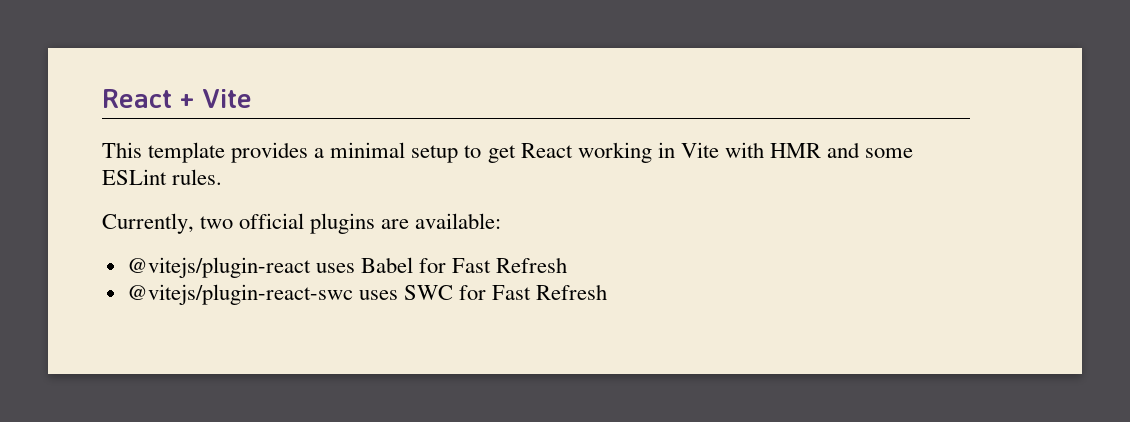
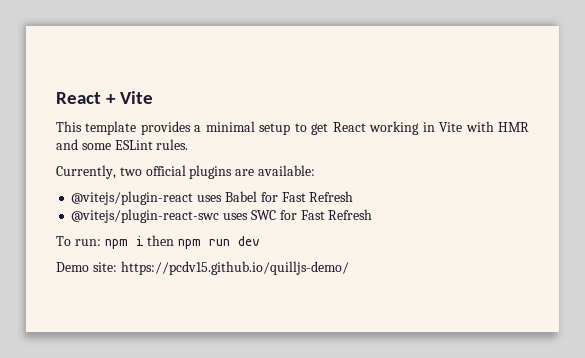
+ To run: npm i then npm run dev
+ Demo site: https://pcdv15.github.io/quilljs-demo/

